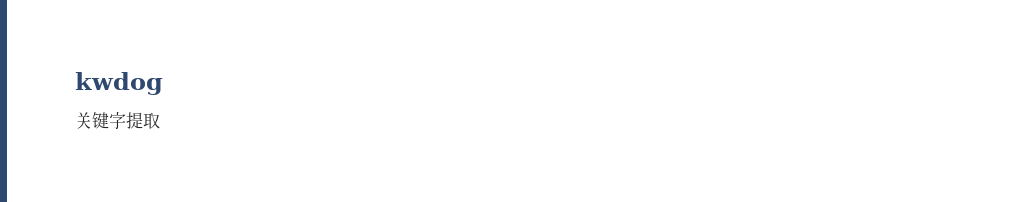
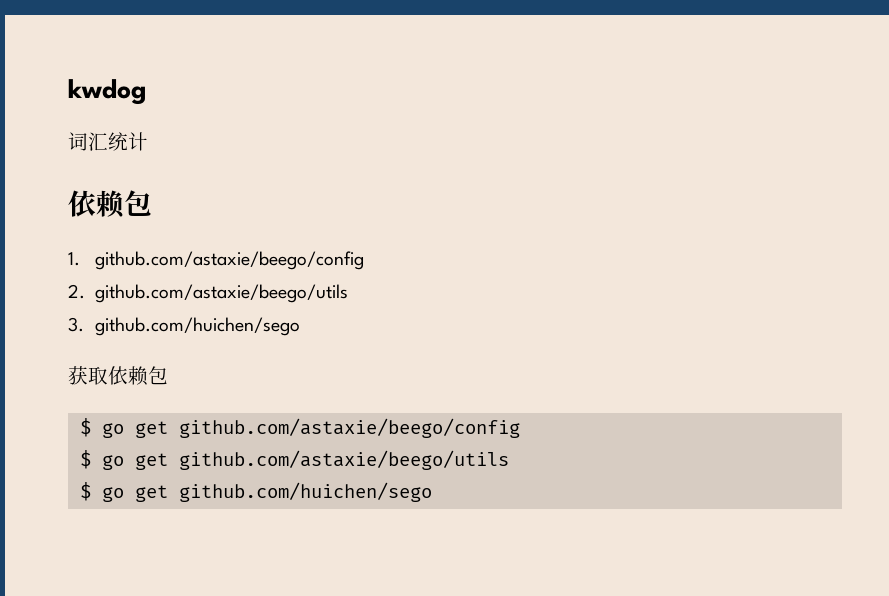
- 关键字提取
+ 词汇统计
+ 依赖包
+ 1. github.com/astaxie/beego/config
+ 2. github.com/astaxie/beego/utils
+ 3. github.com/huichen/sego
+ 获取依赖包
+ $ go get github.com/astaxie/beego/config
+ $ go get github.com/astaxie/beego/utils
+ $ go get github.com/huichen/sego

